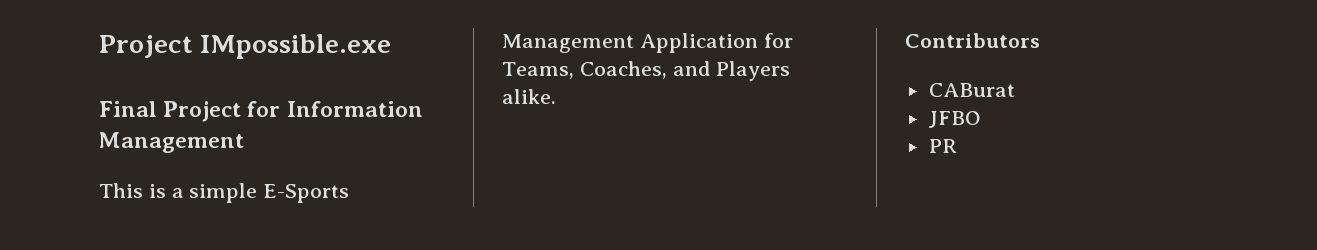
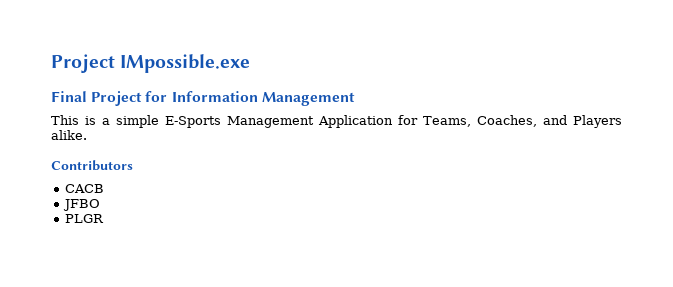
- CABurat
+ CACB
- PR
+ PLGR

